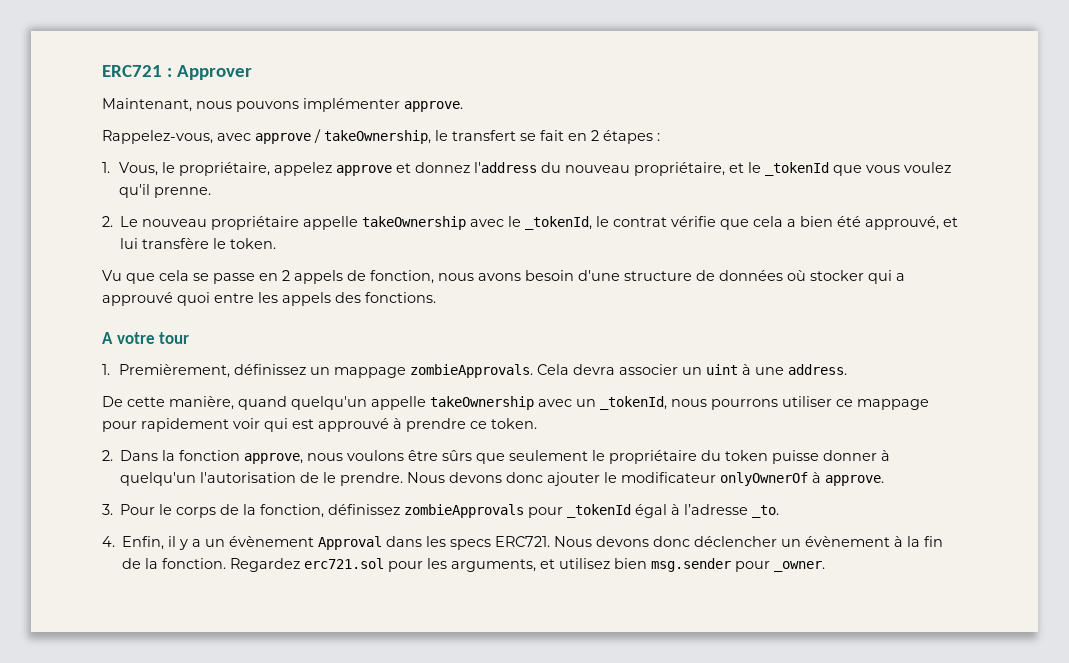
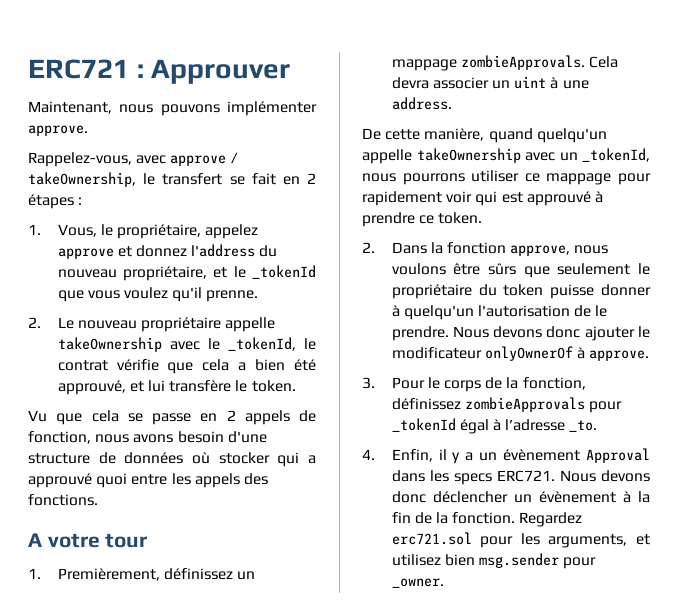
- ERC721 : Approver
+ ERC721 : Approuver

